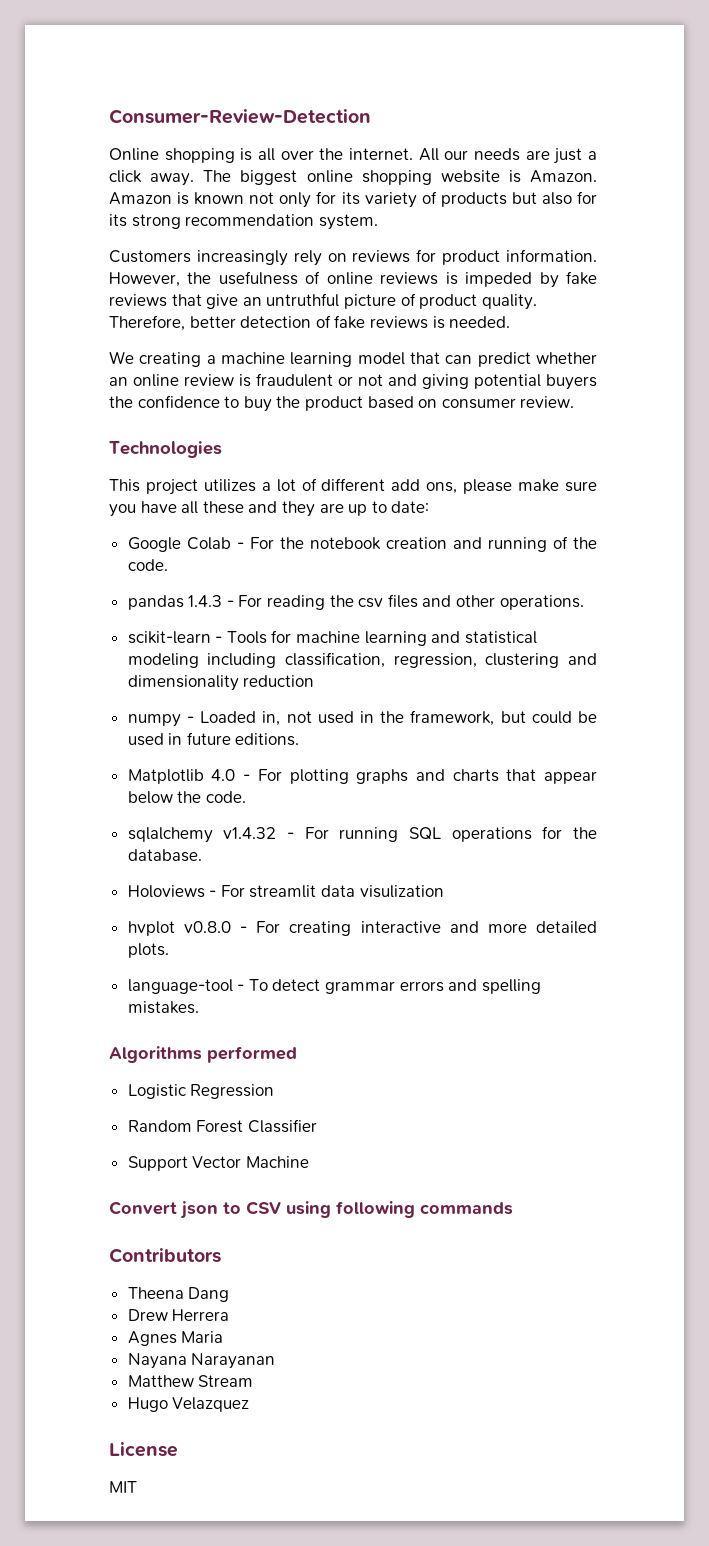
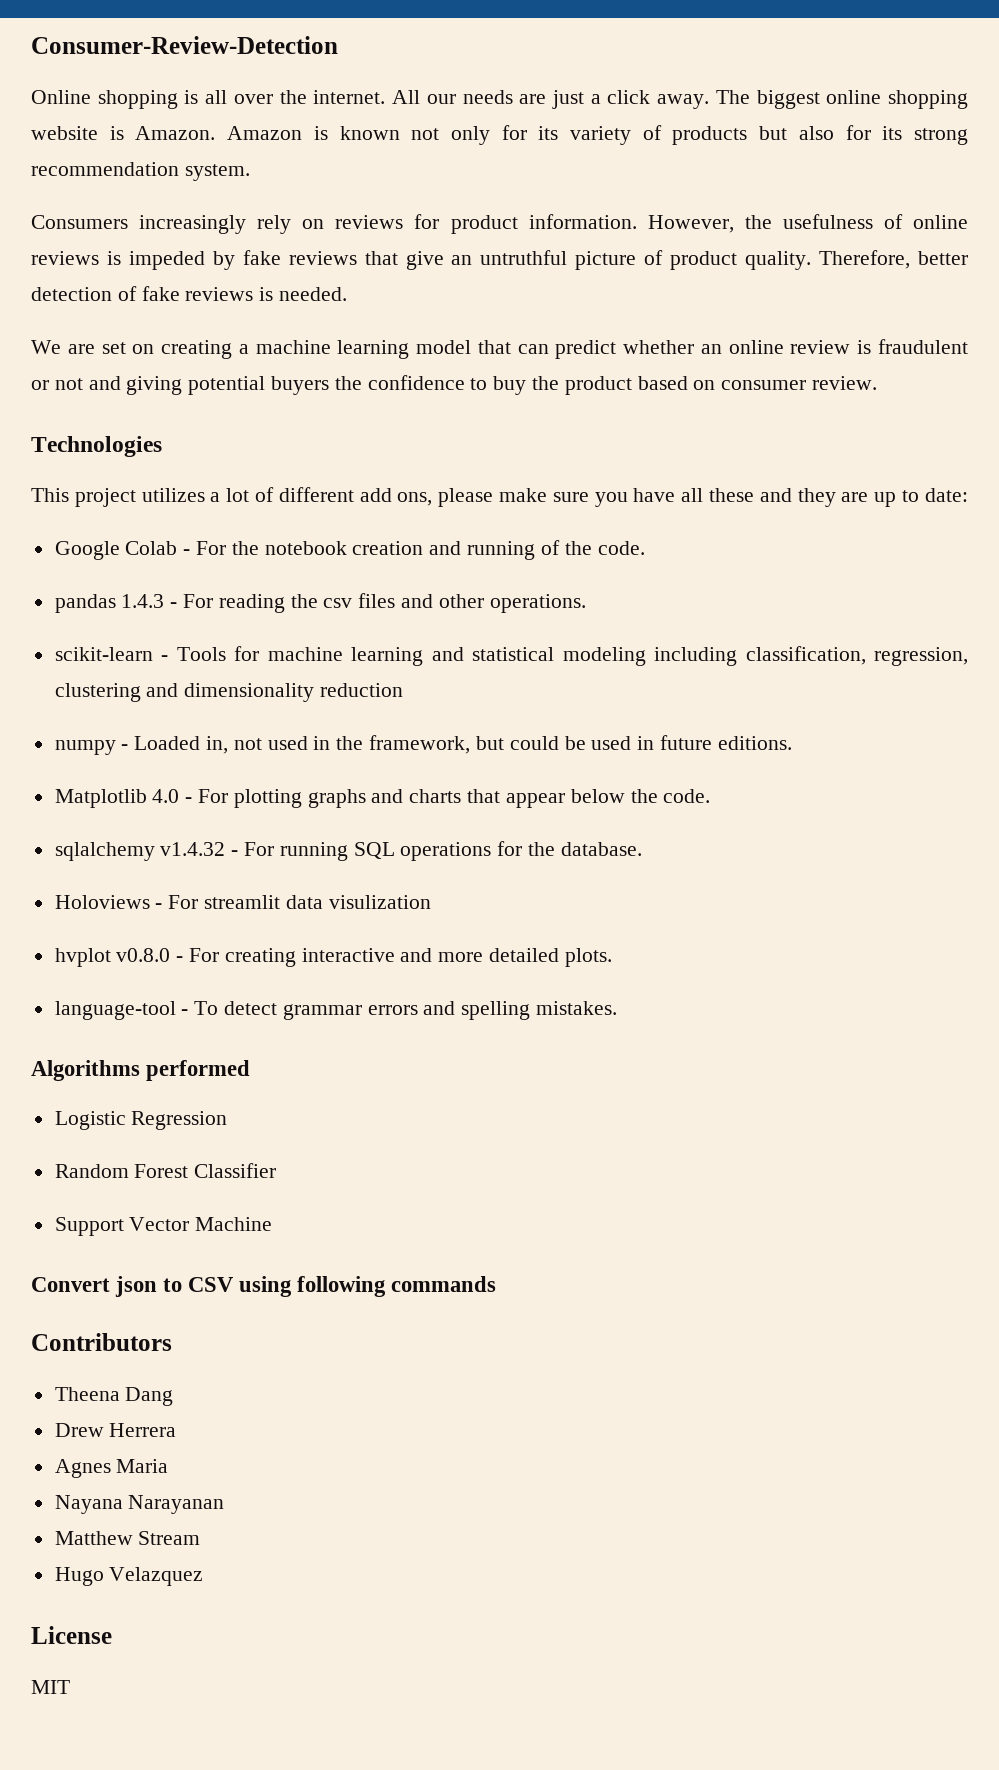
- Customers increasingly rely on reviews for product information.
+ Consumers increasingly rely on reviews for product information.
- We creating a machine learning model that can predict whether an online review is fraudulent or not and giving potential buyers the confidence to buy the product based on consumer review.
+ We are set on creating a machine learning model that can predict whether an online review is fraudulent or not and giving potential buyers the confidence to buy the product based on consumer review.

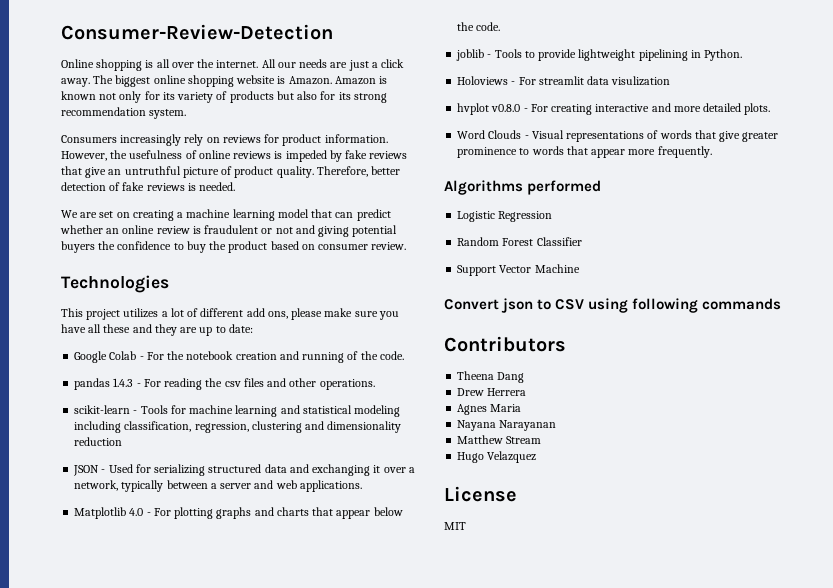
- numpy - Loaded in, not used in the framework, but could be used in future editions.
+ JSON - Used for serializing structured data and exchanging it over a network, typically between a server and web applications.
- sqlalchemy v1.4.32 - For running SQL operations for the database.
+ joblib - Tools to provide lightweight pipelining in Python.
- language-tool - To detect grammar errors and spelling mistakes.
+ Word Clouds - Visual representations of words that give greater prominence to words that appear more frequently.

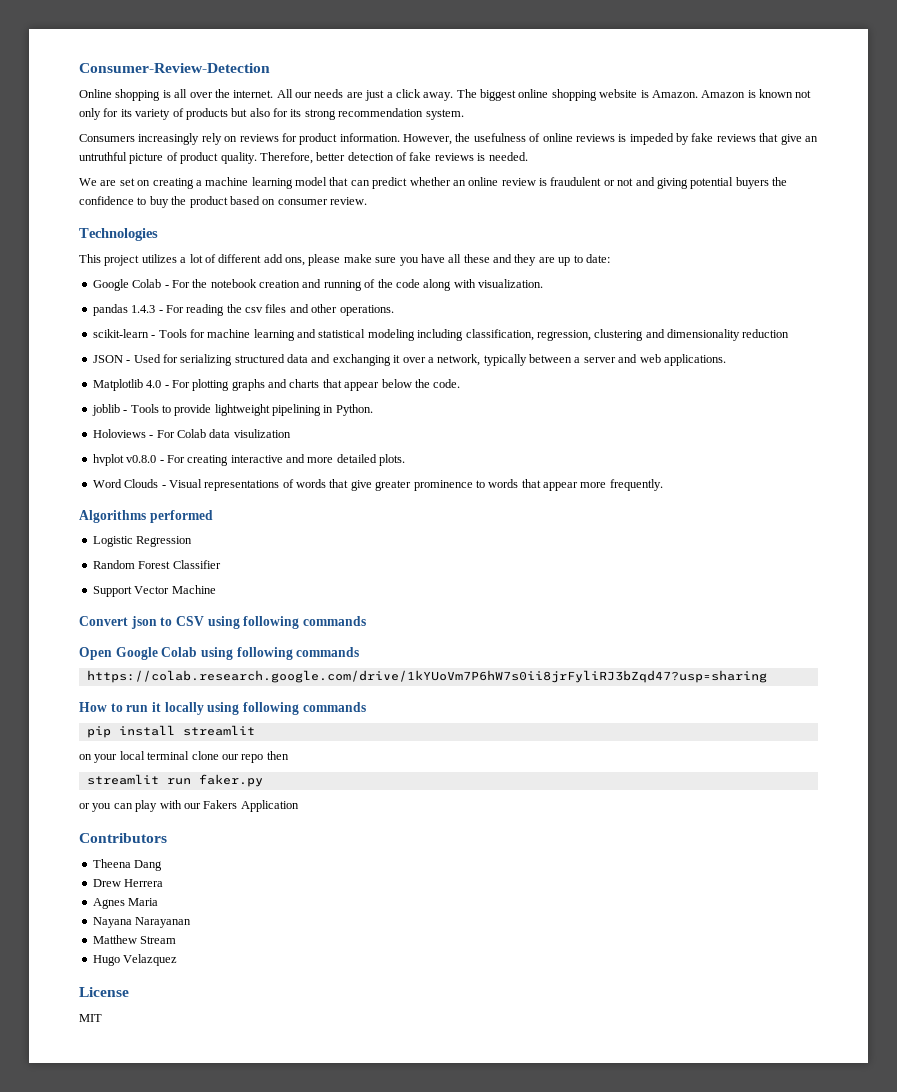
- Google Colab - For the notebook creation and running of the code.
+ Google Colab - For the notebook creation and running of the code along with visualization.
- Holoviews - For streamlit data visulization
+ Holoviews - For Colab data visulization
+ Open Google Colab using following commands
+ https://colab.research.google.com/drive/1kYUoVm7P6hW7s0ii8jrFyliRJ3bZqd47?usp=sharing
+ How to run it locally using following commands
+ pip install streamlit
+ on your local terminal clone our repo then
+ streamlit run faker.py
+ or you can play with our Fakers Application

